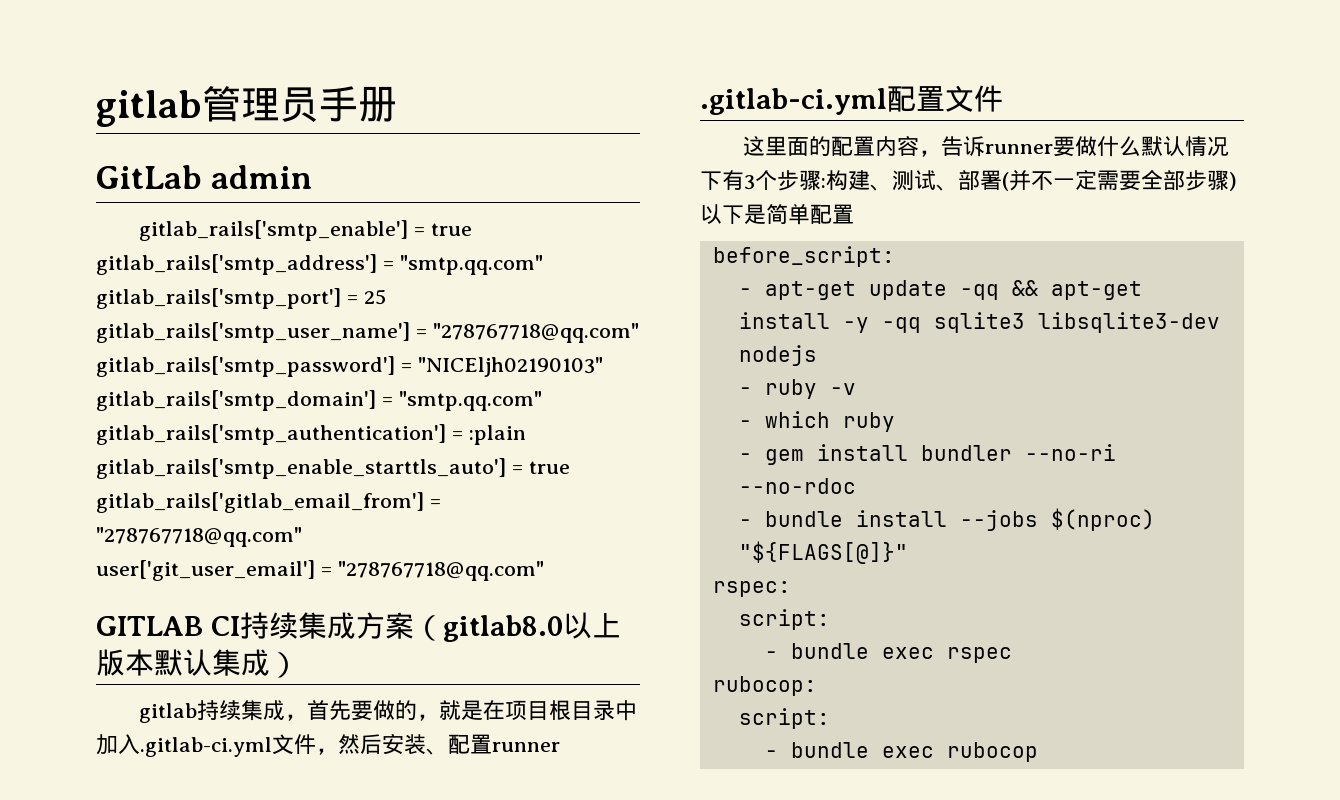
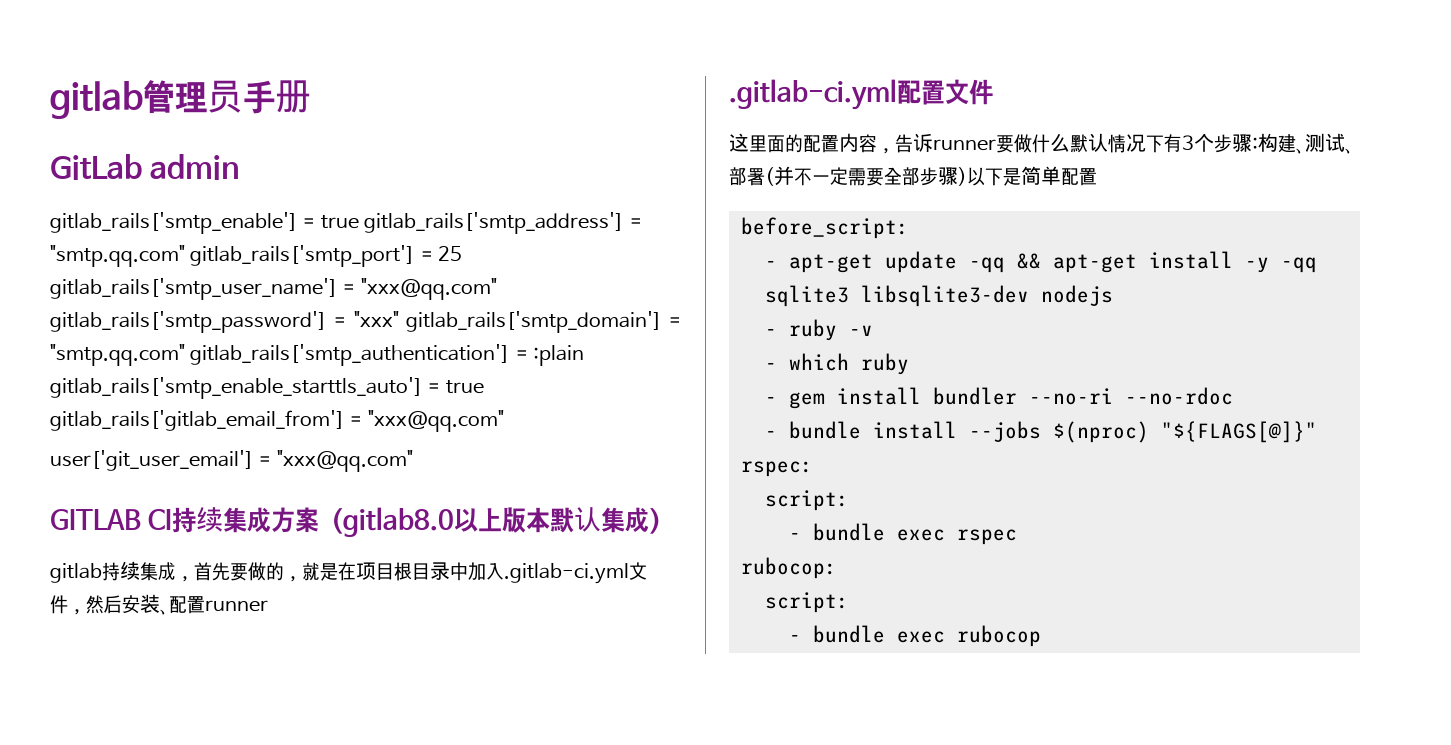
- gitlab_rails['smtp_enable'] = true gitlab_rails['smtp_address'] = "smtp.qq.com" gitlab_rails['smtp_port'] = 25 gitlab_rails['smtp_user_name'] = "278767718@qq.com" gitlab_rails['smtp_password'] = "NICEljh02190103" gitlab_rails['smtp_domain'] = "smtp.qq.com" gitlab_rails['smtp_authentication'] = :plain gitlab_rails['smtp_enable_starttls_auto'] = true gitlab_rails['gitlab_email_from'] = "278767718@qq.com"
+ gitlab_rails['smtp_enable'] = true gitlab_rails['smtp_address'] = "smtp.qq.com" gitlab_rails['smtp_port'] = 25 gitlab_rails['smtp_user_name'] = "xxx@qq.com" gitlab_rails['smtp_password'] = "xxx" gitlab_rails['smtp_domain'] = "smtp.qq.com" gitlab_rails['smtp_authentication'] = :plain gitlab_rails['smtp_enable_starttls_auto'] = true gitlab_rails['gitlab_email_from'] = "xxx@qq.com"
- user['git_user_email'] = "278767718@qq.com"
+ user['git_user_email'] = "xxx@qq.com"

